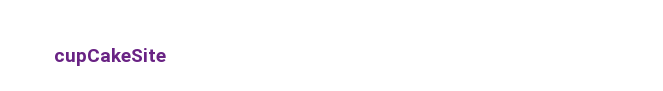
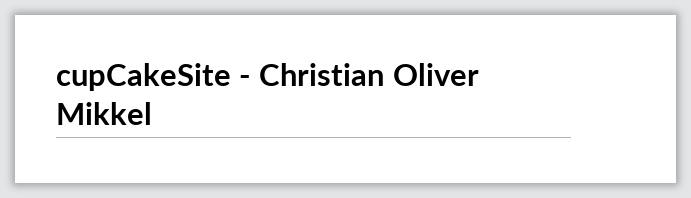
- cupCakeSite
+ cupCakeSite - Christian Oliver Mikkel

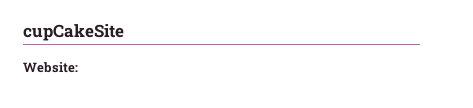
- cupCakeSite - Christian Oliver Mikkel
+ cupCakeSite
+ Website:

